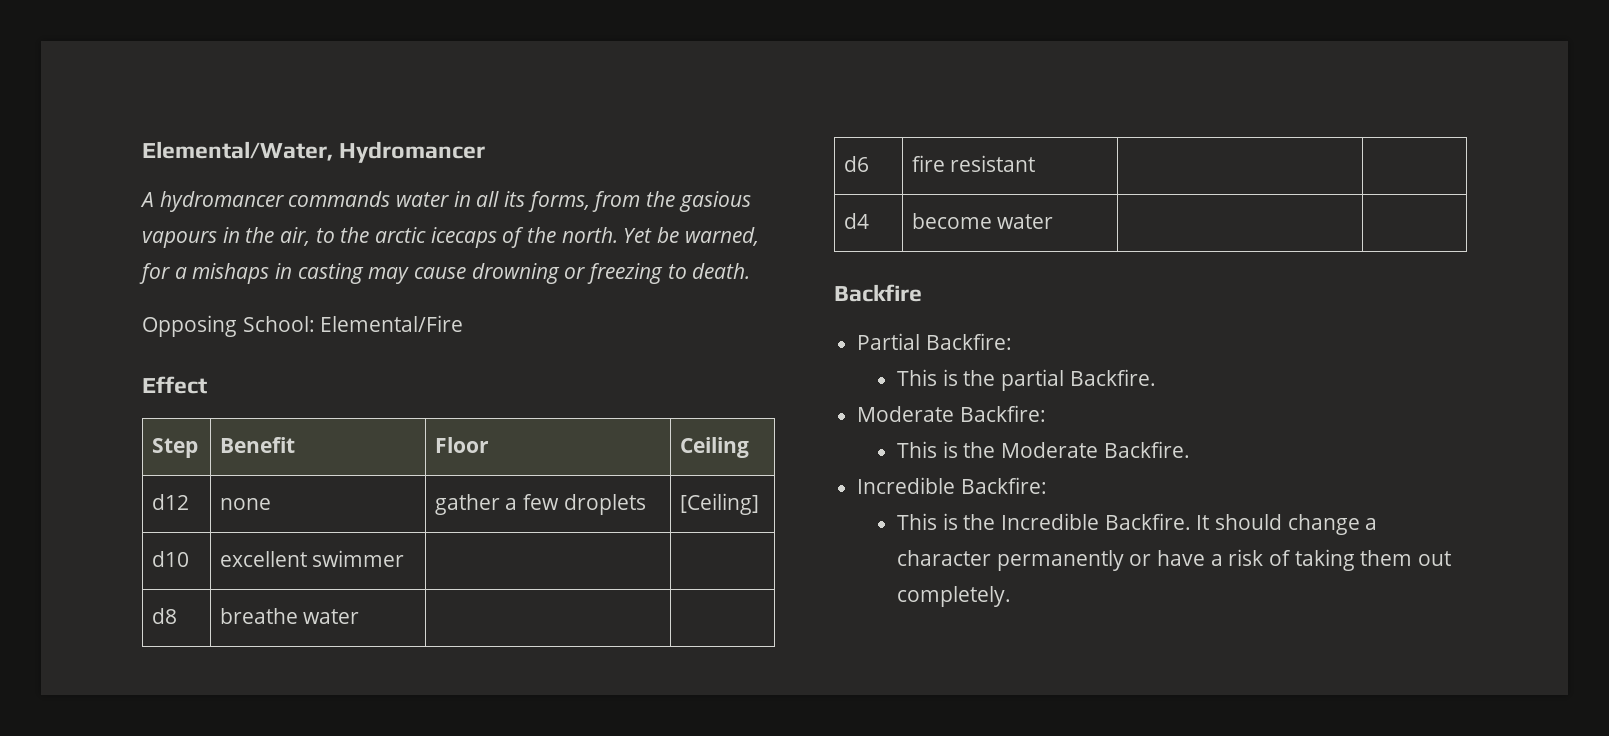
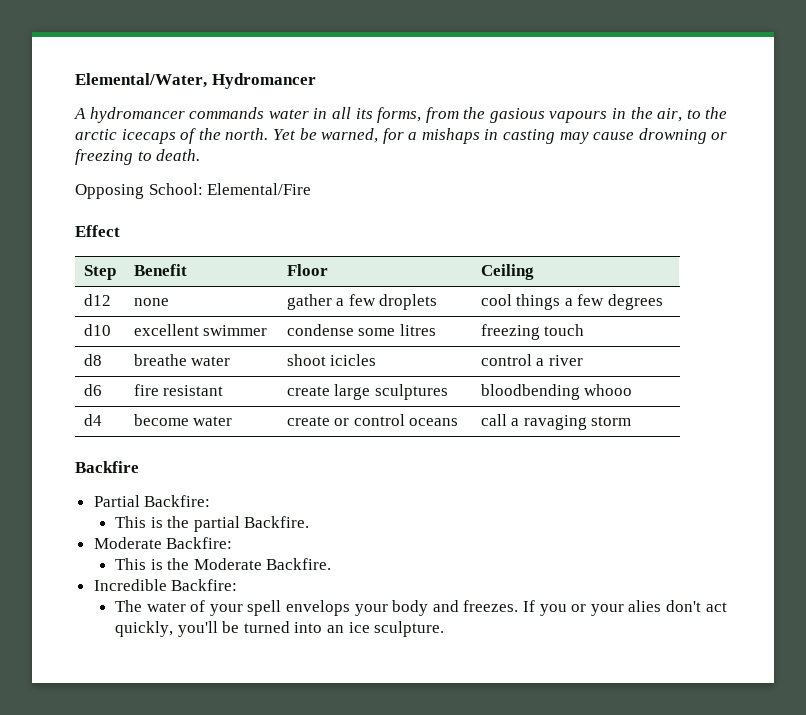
- d12 | none | gather a few droplets | [Ceiling]
- d10 | excellent swimmer | |
- d8 | breathe water | |
- d6 | fire resistant | |
- d4 | become water | |
+ d12 | none | gather a few droplets | cool things a few degrees
+ d10 | excellent swimmer | condense some litres | freezing touch
+ d8 | breathe water | shoot icicles | control a river
+ d6 | fire resistant | create large sculptures | bloodbending whooo
+ d4 | become water | create or control oceans | call a ravaging storm
- This is the Incredible Backfire. It should change a character permanently or have a risk of taking them out completely.
+ The water of your spell envelops your body and freezes. If you or your alies don't act quickly, you'll be turned into an ice sculpture.

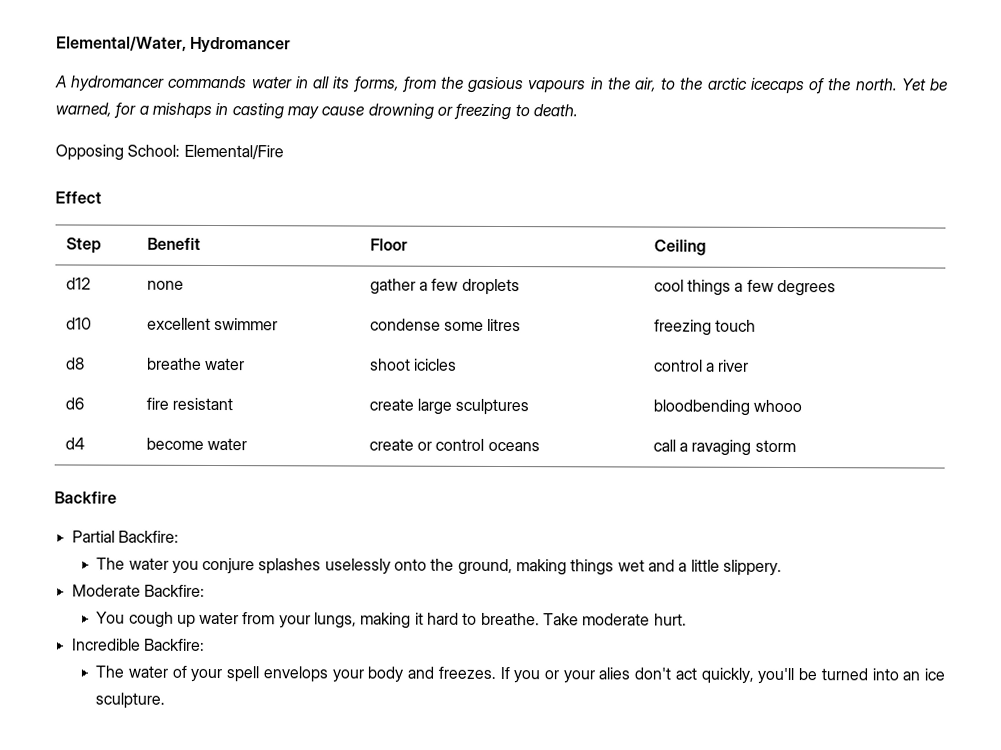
- This is the partial Backfire.
+ The water you conjure splashes uselessly onto the ground, making things wet and a little slippery.
  Moderate Backfire:
- This is the Moderate Backfire.
+ You cough up water from your lungs, making it hard to breathe. Take moderate hurt.

